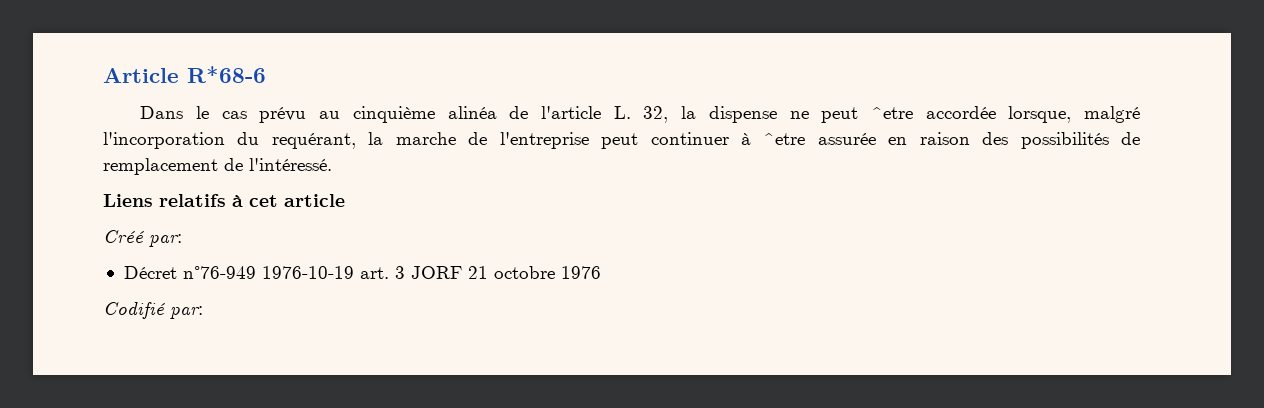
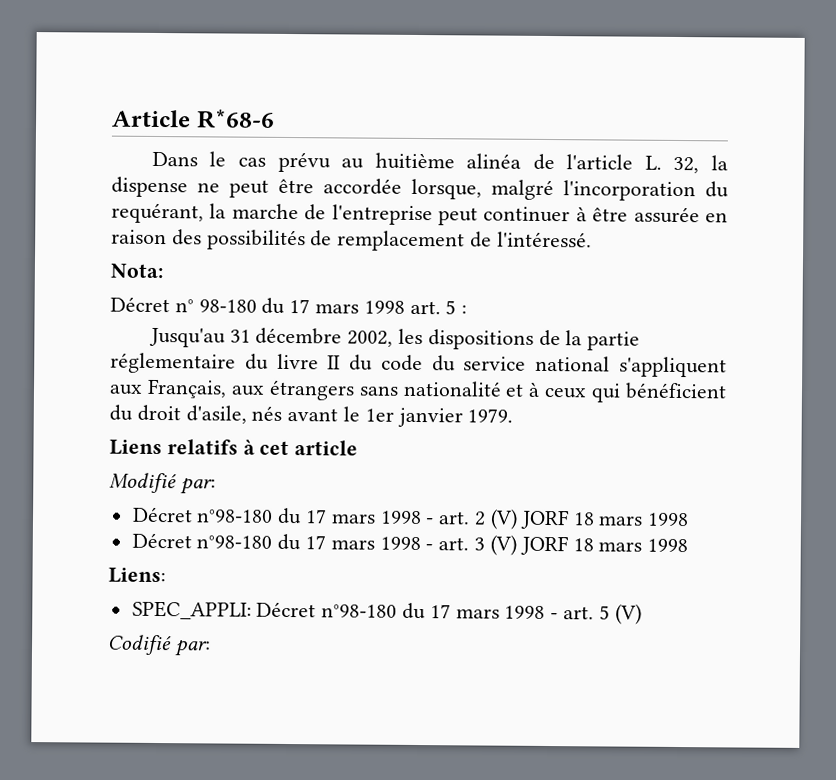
- Dans le cas prévu au cinquième alinéa de l'article L. 32, la dispense ne peut ^etre accordée lorsque, malgré l'incorporation du requérant, la marche de l'entreprise peut continuer à ^etre assurée en raison des possibilités de remplacement de l'intéressé.
+ Dans le cas prévu au huitième alinéa de l'article L. 32, la dispense ne peut être accordée lorsque, malgré l'incorporation du requérant, la marche de l'entreprise peut continuer à être assurée en raison des possibilités de remplacement de l'intéressé.
+ Nota:
+ Décret n° 98-180 du 17 mars 1998 art. 5 :
+ Jusqu'au 31 décembre 2002, les dispositions de la partie réglementaire du livre II du code du service national s'appliquent aux Français, aux étrangers sans nationalité et à ceux qui bénéficient du droit d'asile, nés avant le 1er janvier 1979.
- Créé par:
+ Modifié par:
- Décret n°76-949 1976-10-19 art. 3 JORF 21 octobre 1976
+ Décret n°98-180 du 17 mars 1998 - art. 2 (V) JORF 18 mars 1998
+ Décret n°98-180 du 17 mars 1998 - art. 3 (V) JORF 18 mars 1998
+ Liens:
+ SPEC_APPLI: Décret n°98-180 du 17 mars 1998 - art. 5 (V)

